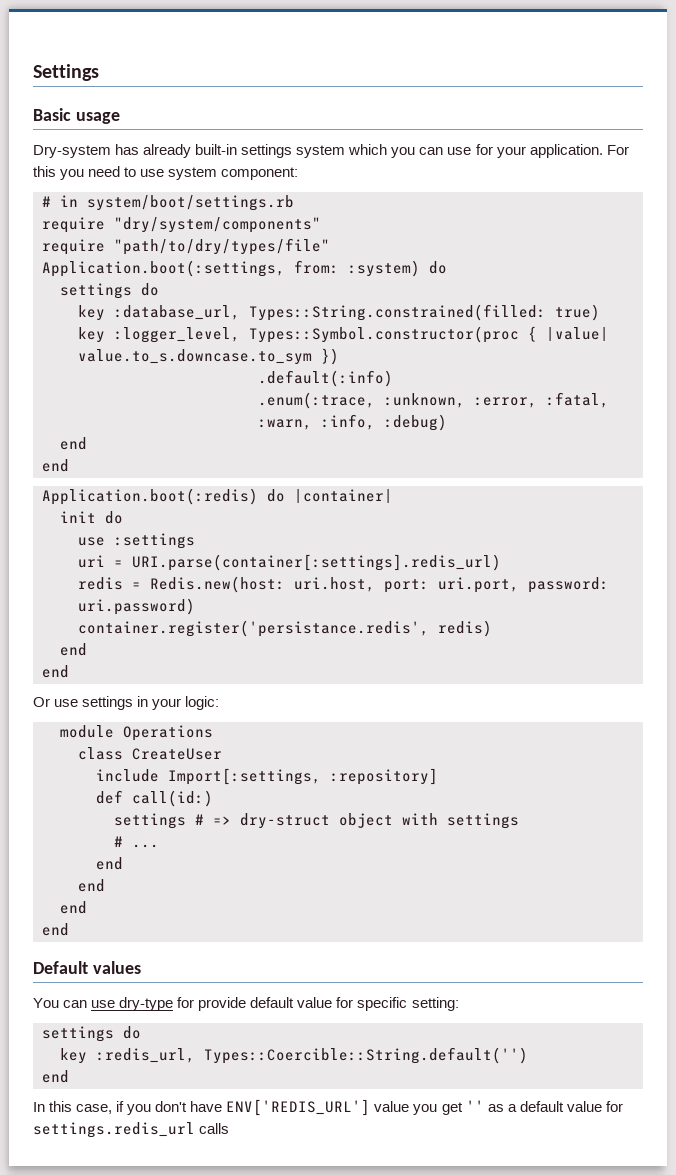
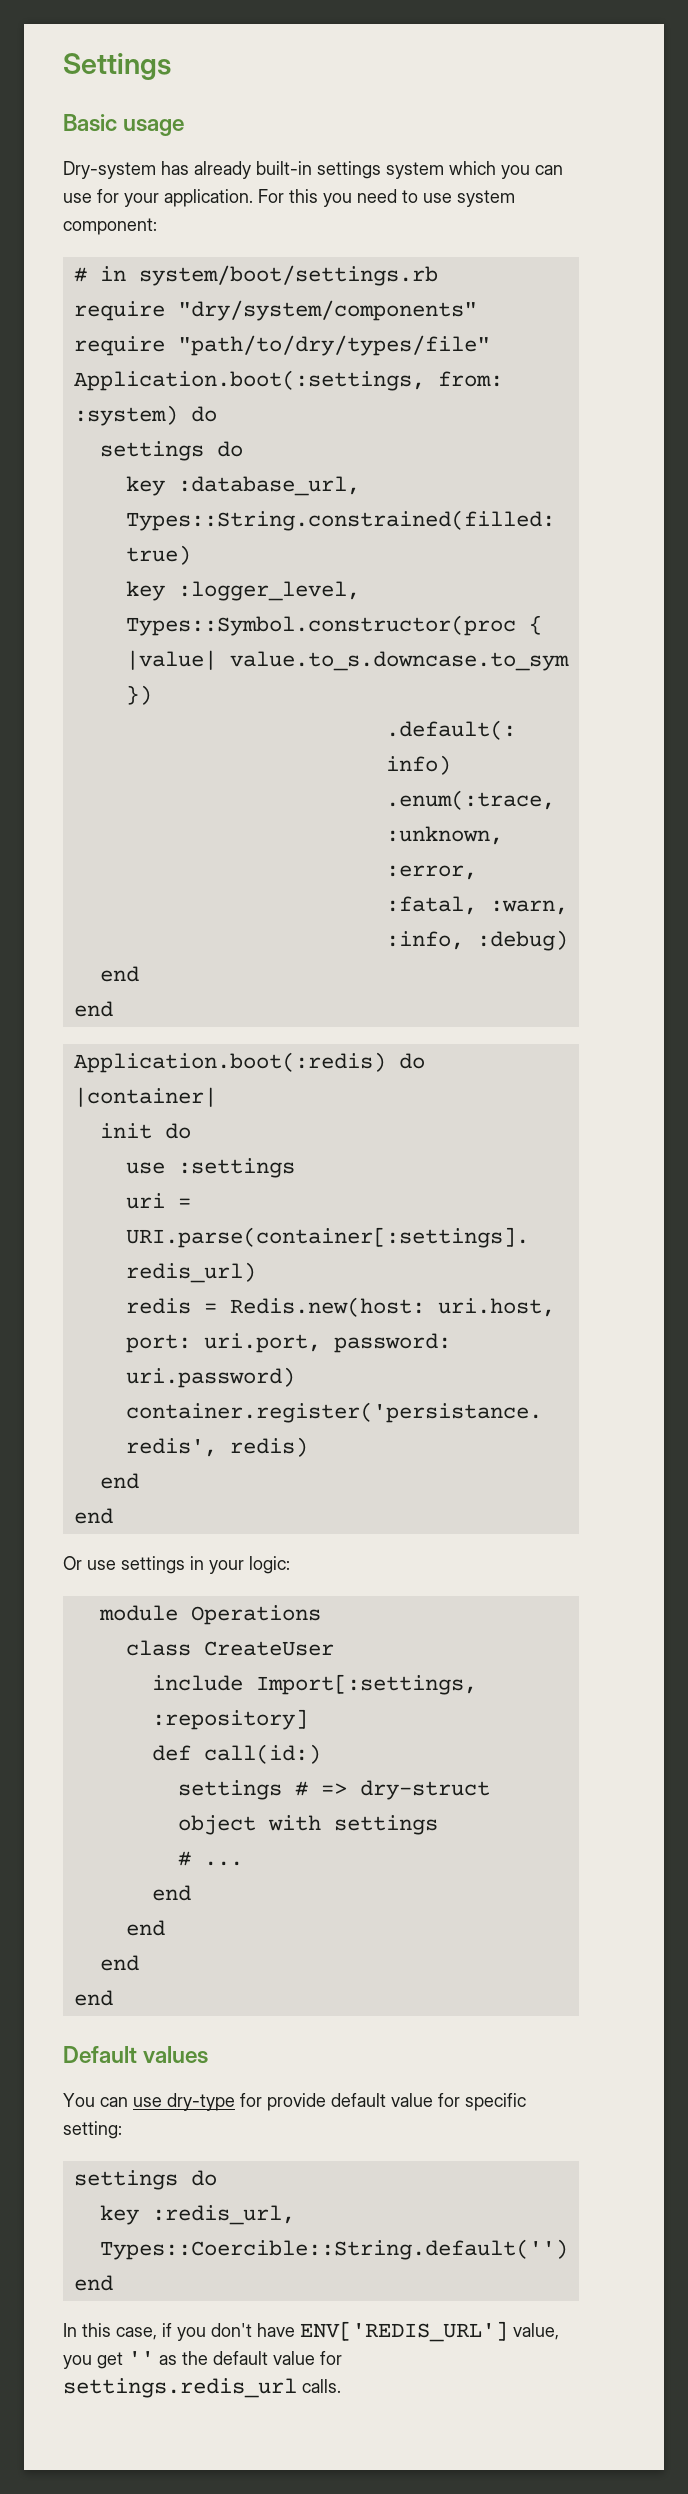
- In this case, if you don't have ENV['REDIS_URL'] value you get '' as a default value for settings.redis_url calls
+ In this case, if you don't have ENV['REDIS_URL'] value, you get '' as the default value for settings.redis_url calls.

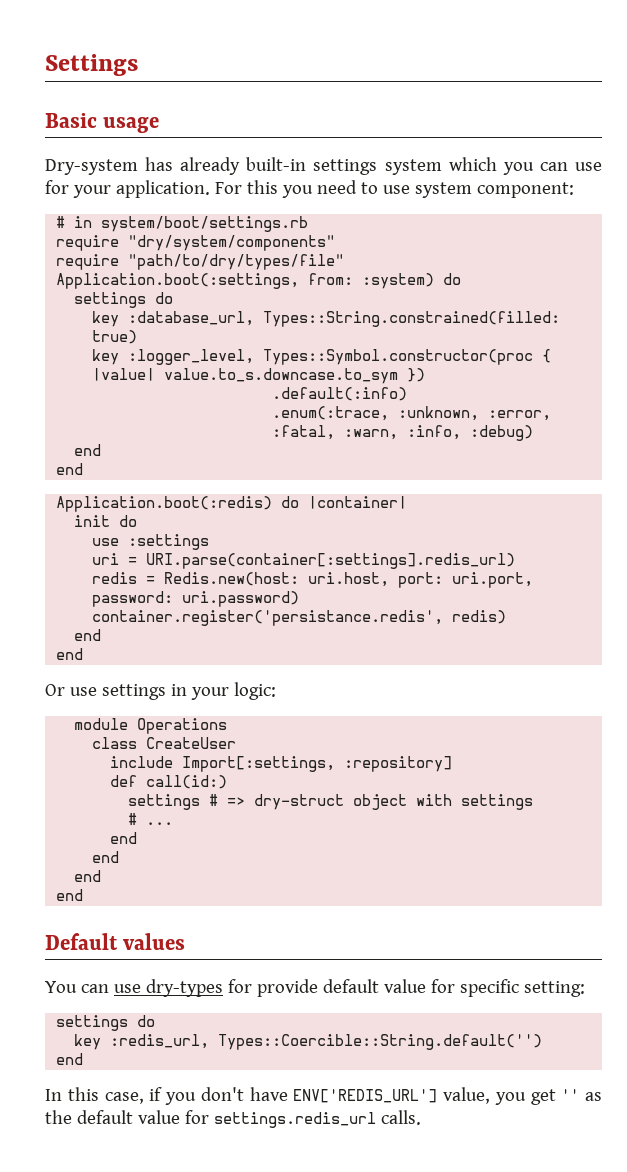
- You can use dry-type for provide default value for specific setting:
+ You can use dry-types for provide default value for specific setting:

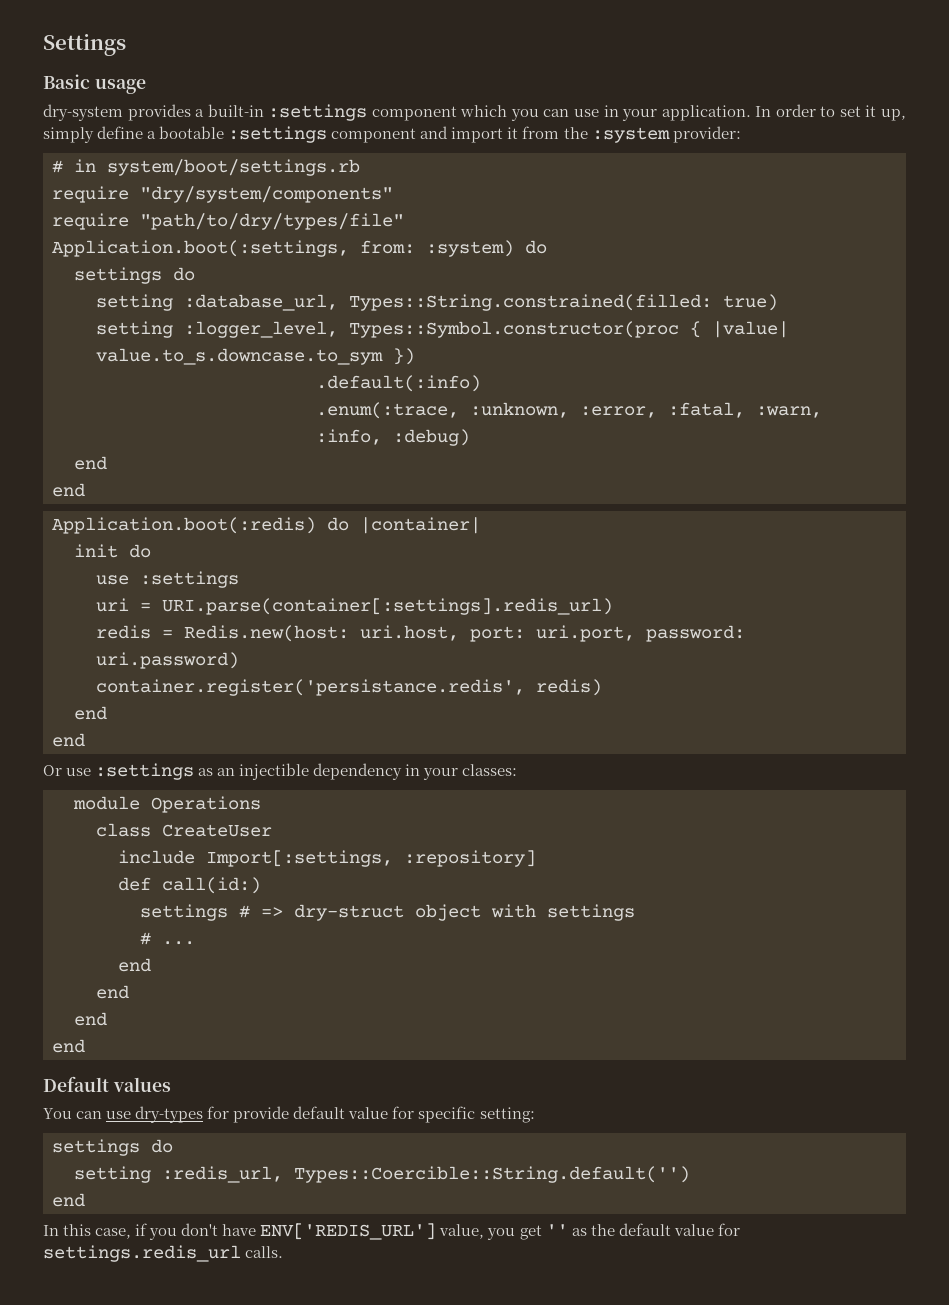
- Dry-system has already built-in settings system which you can use for your application.
+ dry-system provides a built-in :settings component which you can use in your application.
- For this you need to use system component:
+ In order to set it up, simply define a bootable :settings component and import it from the :system provider:
- key :database_url, Types::String.constrained(filled: true)
+ setting :database_url, Types::String.constrained(filled: true)
- key :logger_level, Types::Symbol.constructor(proc { |value| value.to_s.downcase.to_sym })
+ setting :logger_level, Types::Symbol.constructor(proc { |value| value.to_s.downcase.to_sym })
- Or use settings in your logic:
+ Or use :settings as an injectible dependency in your classes:
- key :redis_url, Types::Coercible::String.default('')
+ setting :redis_url, Types::Coercible::String.default('')

